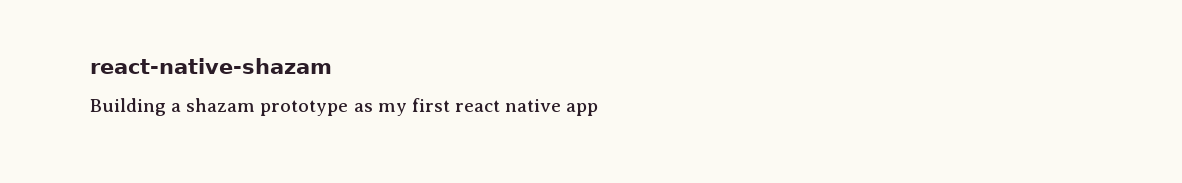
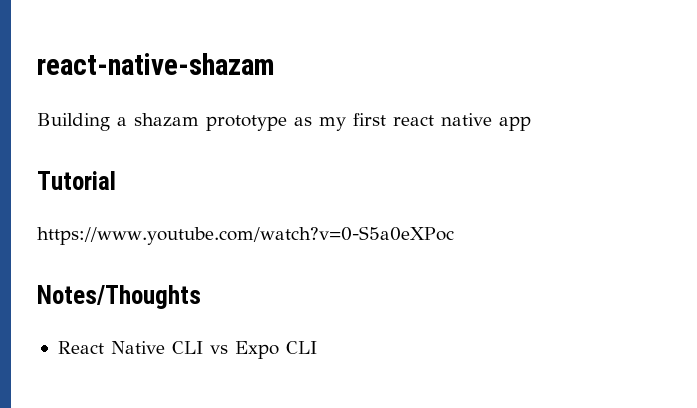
+ Tutorial
+ https://www.youtube.com/watch?v=0-S5a0eXPoc
+ Notes/Thoughts
+ React Native CLI vs Expo CLI

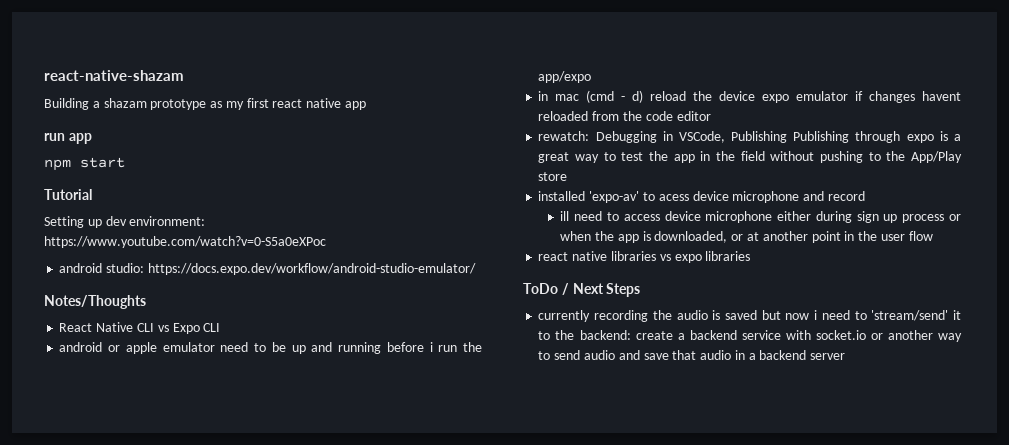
+ run app
+ npm start
  Tutorial
- https://www.youtube.com/watch?v=0-S5a0eXPoc
+ Setting up dev environment: https://www.youtube.com/watch?v=0-S5a0eXPoc
+ android studio: https://docs.expo.dev/workflow/android-studio-emulator/
+ android or apple emulator need to be up and running before i run the app/expo
+ in mac (cmd - d) reload the device expo emulator if changes havent reloaded from the code editor
+ rewatch: Debugging in VSCode, Publishing Publishing through expo is a great way to test the app in the field without pushing to the App/Play store
+ installed 'expo-av' to acess device microphone and record
+ ill need to access device microphone either during sign up process or when the app is downloaded, or at another point in the user flow
+ react native libraries vs expo libraries
+ ToDo / Next Steps
+ currently recording the audio is saved but now i need to 'stream/send' it to the backend: create a backend service with socket.io or another way to send audio and save that audio in a backend server

